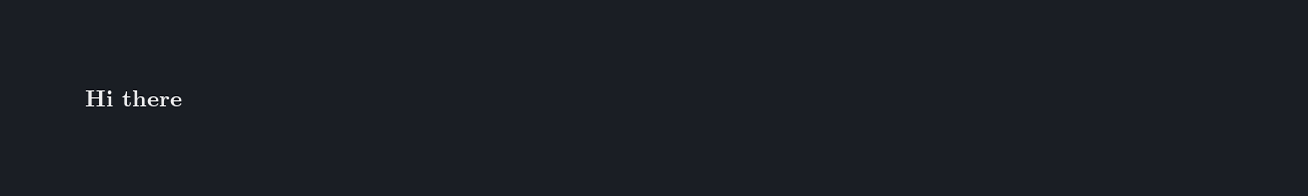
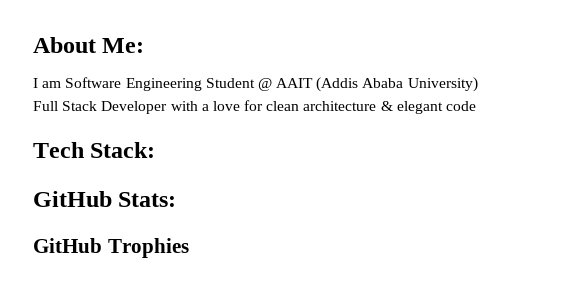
- Hi there
+ About Me:
+ I am Software Engineering Student @ AAIT (Addis Ababa University)
+ Full Stack Developer with a love for clean architecture & elegant code
+ Tech Stack:
+ GitHub Stats:
+ GitHub Trophies

